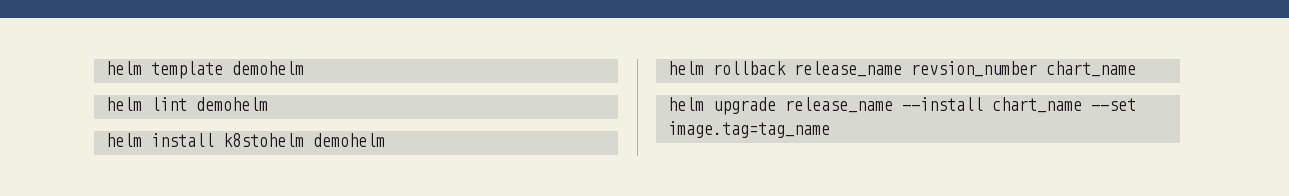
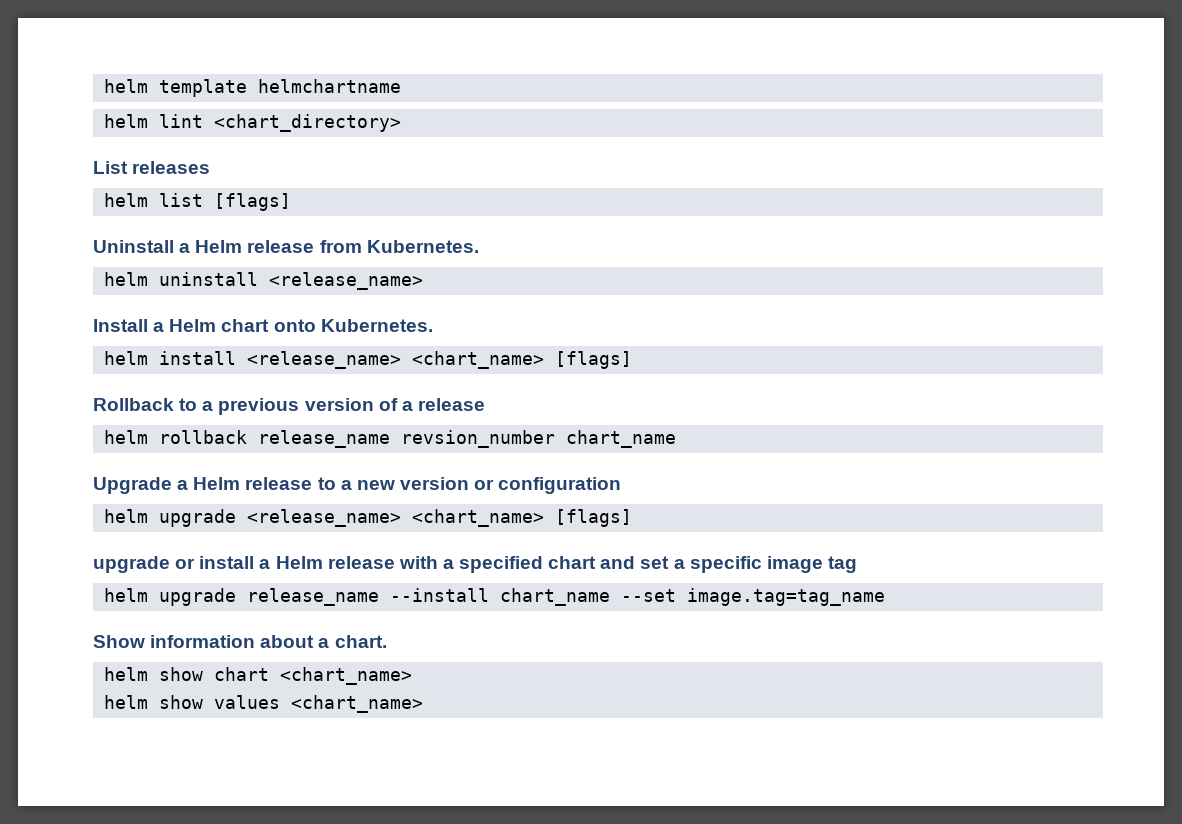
- helm template demohelm
+ helm template helmchartname
- helm lint demohelm
- helm install k8stohelm demohelm
+ helm lint <chart_directory>
+ List releases
+ helm list [flags]
+ Uninstall a Helm release from Kubernetes.
+ helm uninstall <release_name>
+ Install a Helm chart onto Kubernetes.
+ helm install <release_name> <chart_name> [flags]
+ Rollback to a previous version of a release
+ Upgrade a Helm release to a new version or configuration
+ helm upgrade <release_name> <chart_name> [flags]
+ upgrade or install a Helm release with a specified chart and set a specific image tag
+ Show information about a chart.
+ helm show chart <chart_name>
+ helm show values <chart_name>

